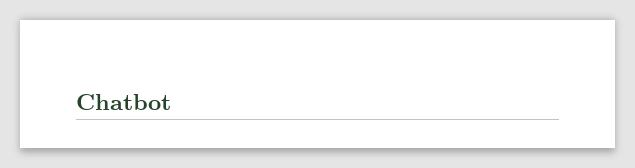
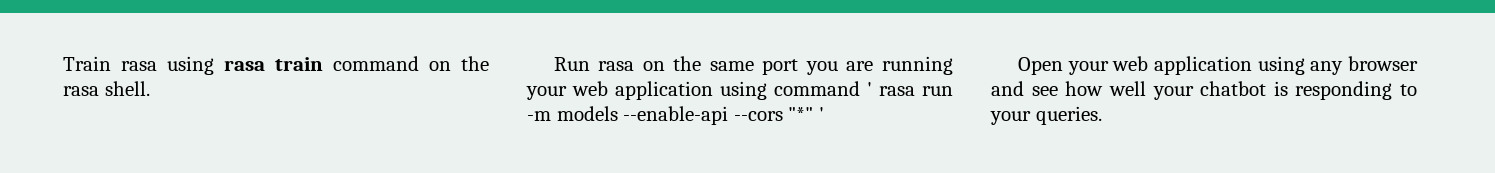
- Chatbot
+ Train rasa using rasa train command on the rasa shell.
+ Run rasa on the same port you are running your web application using command ' rasa run -m models --enable-api --cors "*" '
+ Open your web application using any browser and see how well your chatbot is responding to your queries.

